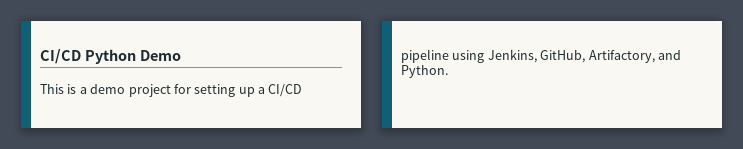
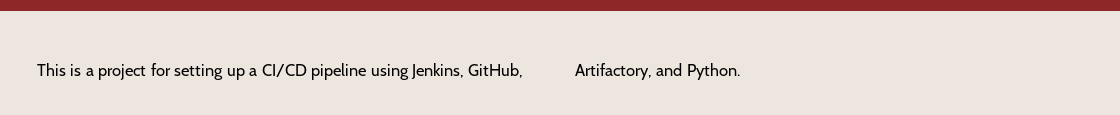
- CI/CD Python Demo
- This is a demo project for setting up a CI/CD pipeline using Jenkins, GitHub, Artifactory, and Python.
+ This is a project for setting up a CI/CD pipeline using Jenkins, GitHub, Artifactory, and Python.

